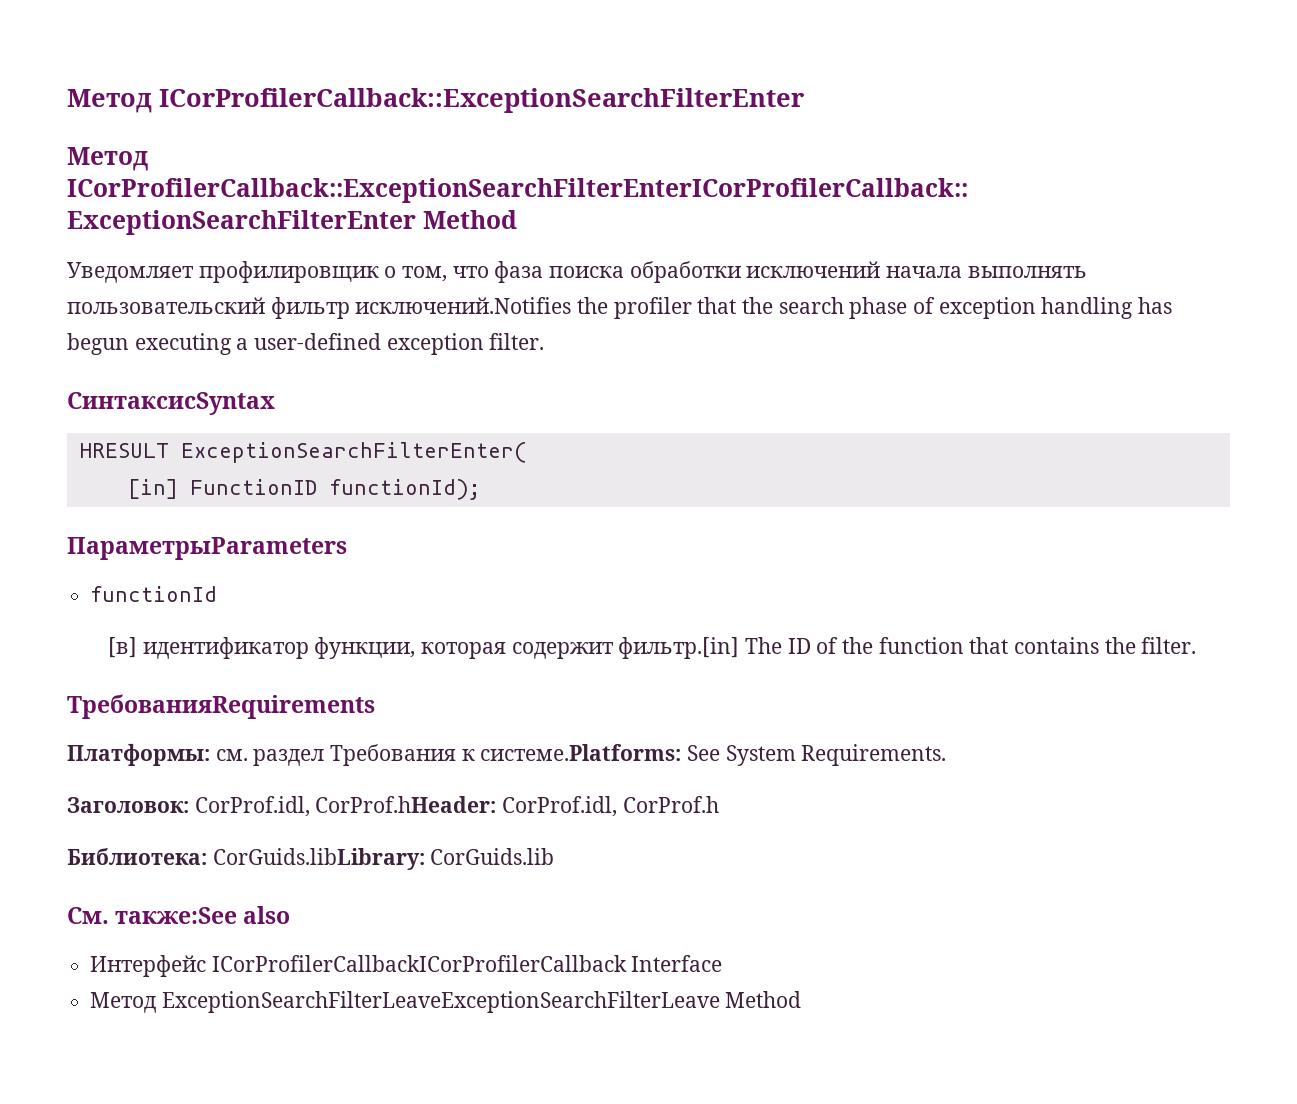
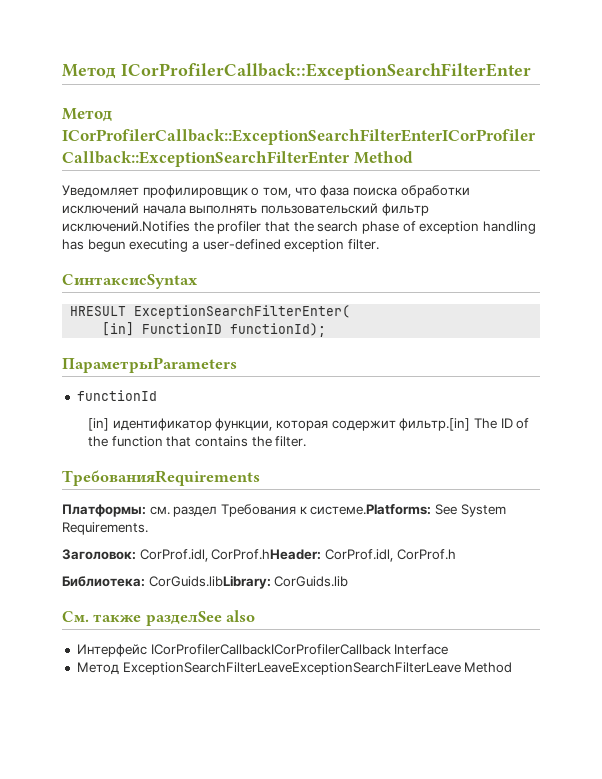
- [в] идентификатор функции, которая содержит фильтр.[in] The ID of the function that contains the filter.
+ [in] идентификатор функции, которая содержит фильтр.[in] The ID of the function that contains the filter.
- См. также:See also
+ См. также разделSee also

